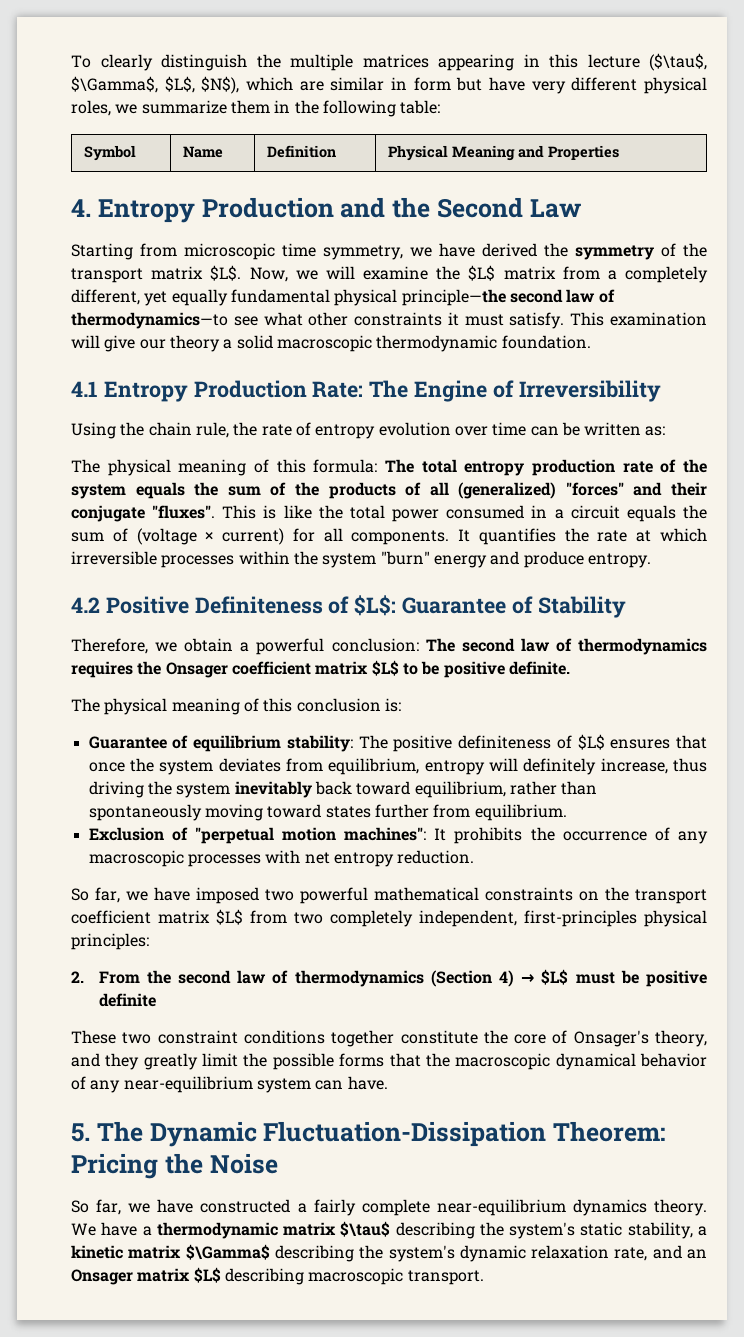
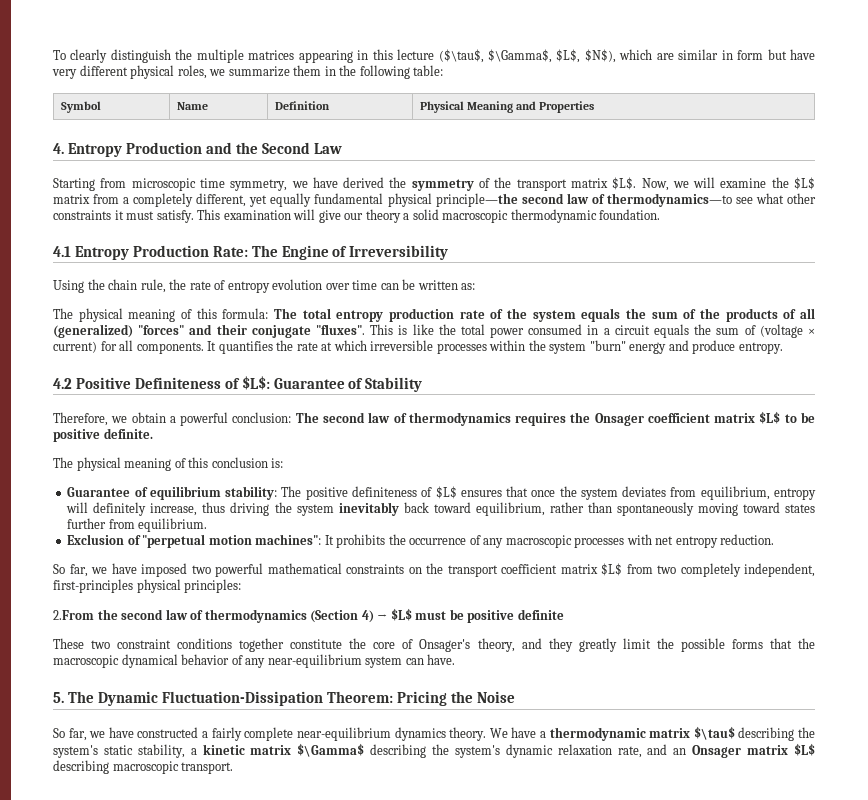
- 2. From the second law of thermodynamics (Section 4) → $L$ must be positive definite
+ 2.From the second law of thermodynamics (Section 4) → $L$ must be positive definite

